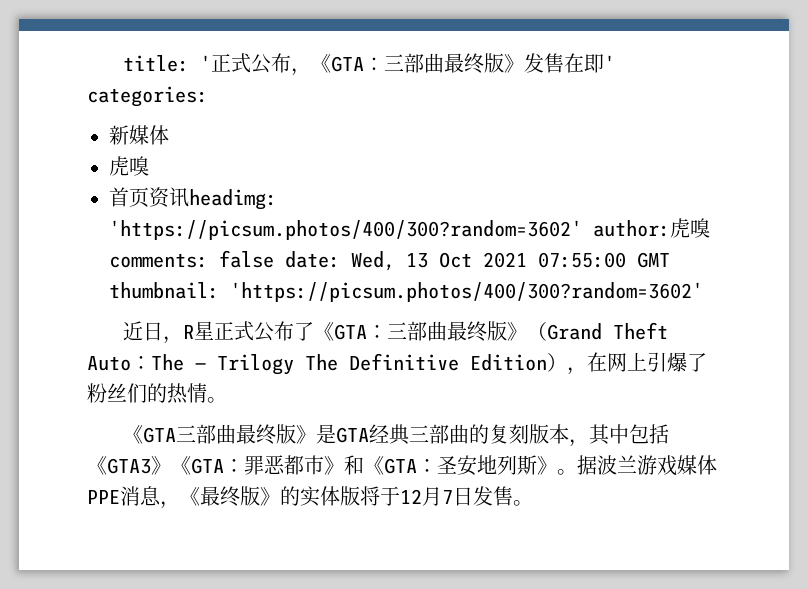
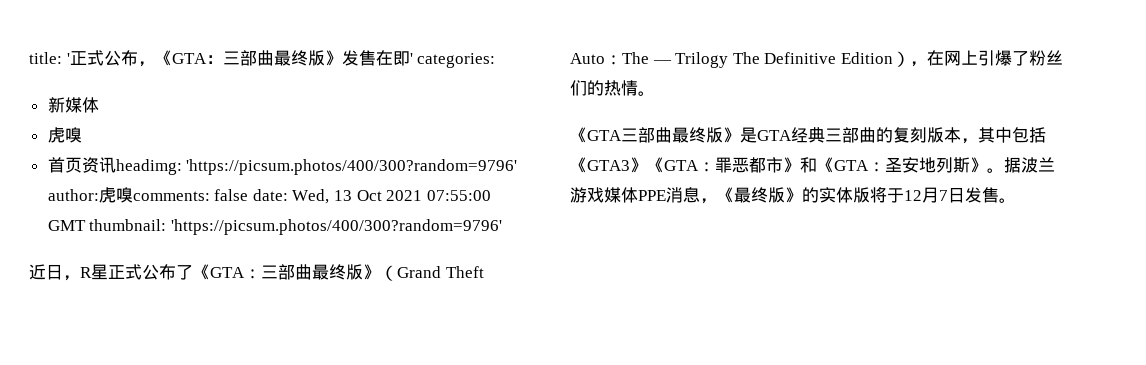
- 首页资讯headimg: 'https://picsum.photos/400/300?random=3602' author:虎嗅comments: false date: Wed, 13 Oct 2021 07:55:00 GMT thumbnail: 'https://picsum.photos/400/300?random=3602'
+ 首页资讯headimg: 'https://picsum.photos/400/300?random=9796' author:虎嗅comments: false date: Wed, 13 Oct 2021 07:55:00 GMT thumbnail: 'https://picsum.photos/400/300?random=9796'

